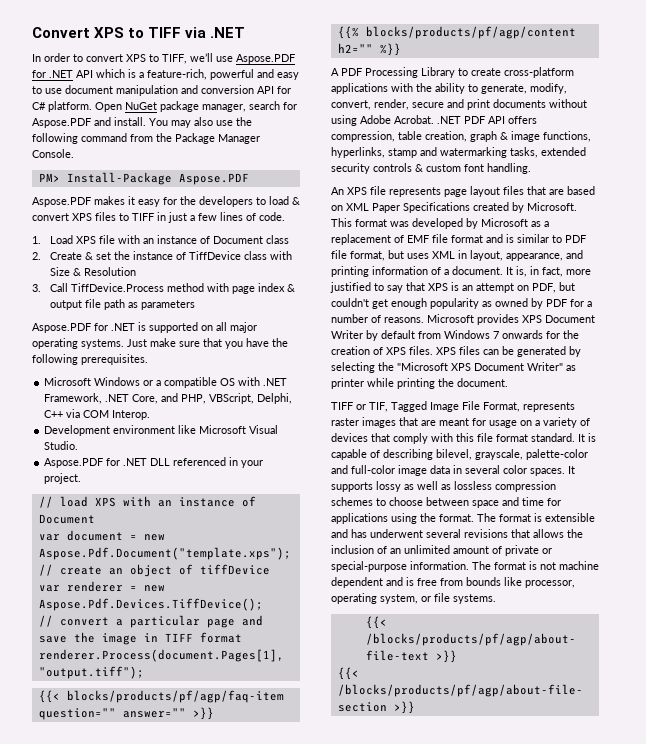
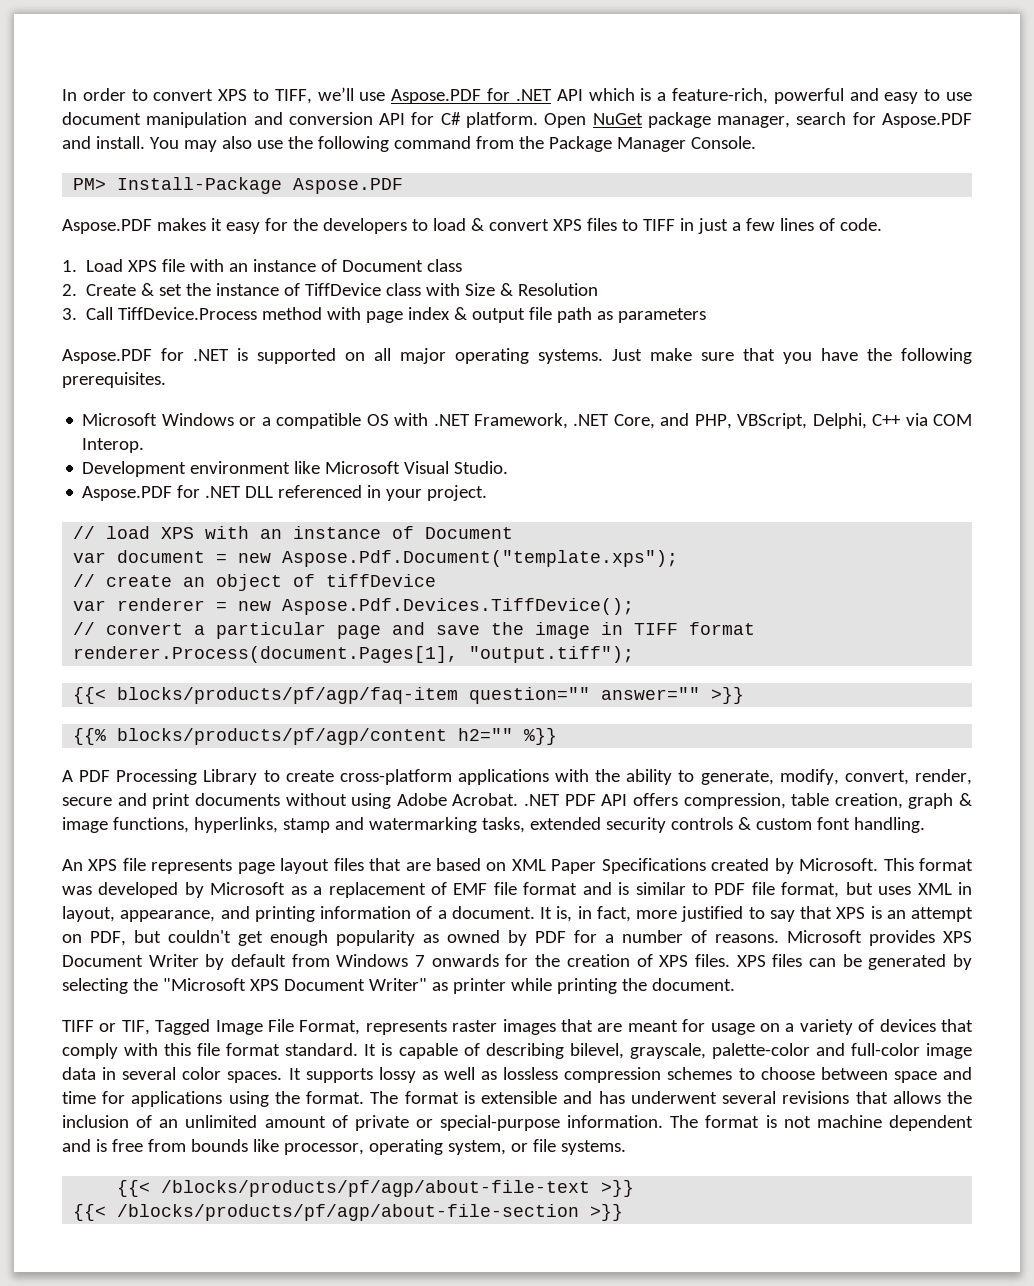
- Convert XPS to TIFF via .NET

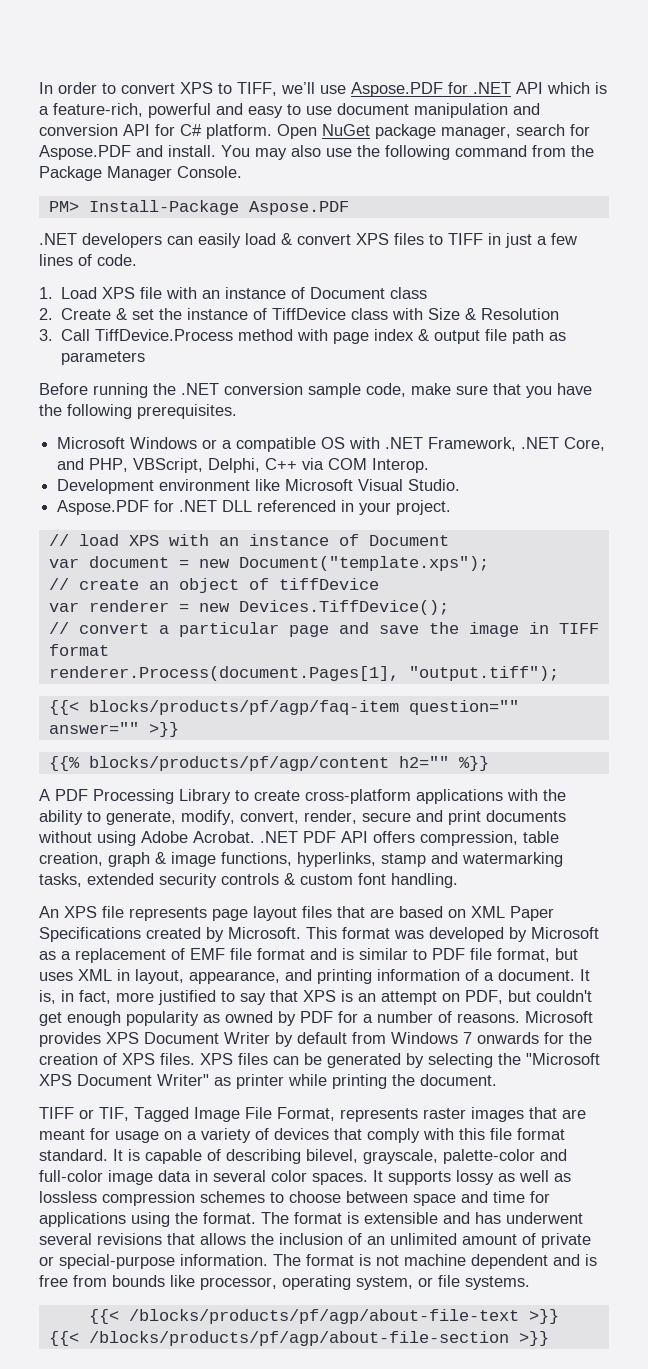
- Aspose.PDF makes it easy for the developers to load & convert XPS files to TIFF in just a few lines of code.
+ .NET developers can easily load & convert XPS files to TIFF in just a few lines of code.
- Aspose.PDF for .NET is supported on all major operating systems. Just make sure that you have the following prerequisites.
+ Before running the .NET conversion sample code, make sure that you have the following prerequisites.
- var document = new Aspose.Pdf.Document("template.xps");
+ var document = new Document("template.xps");
- var renderer = new Aspose.Pdf.Devices.TiffDevice();
+ var renderer = new Devices.TiffDevice();

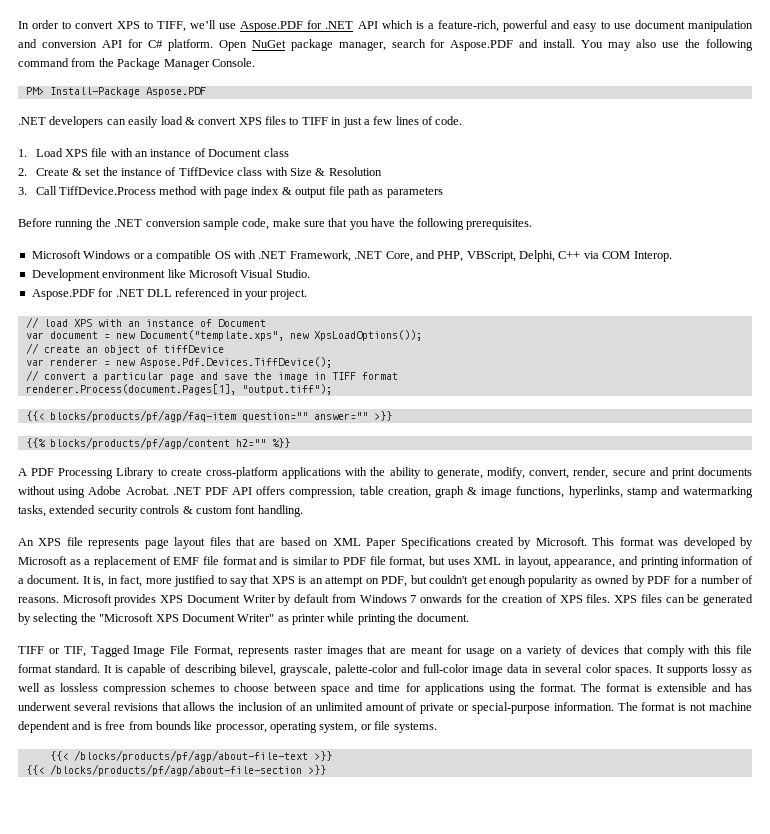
- var document = new Document("template.xps");
+ var document = new Document("template.xps", new XpsLoadOptions());
- var renderer = new Devices.TiffDevice();
+ var renderer = new Aspose.Pdf.Devices.TiffDevice();

